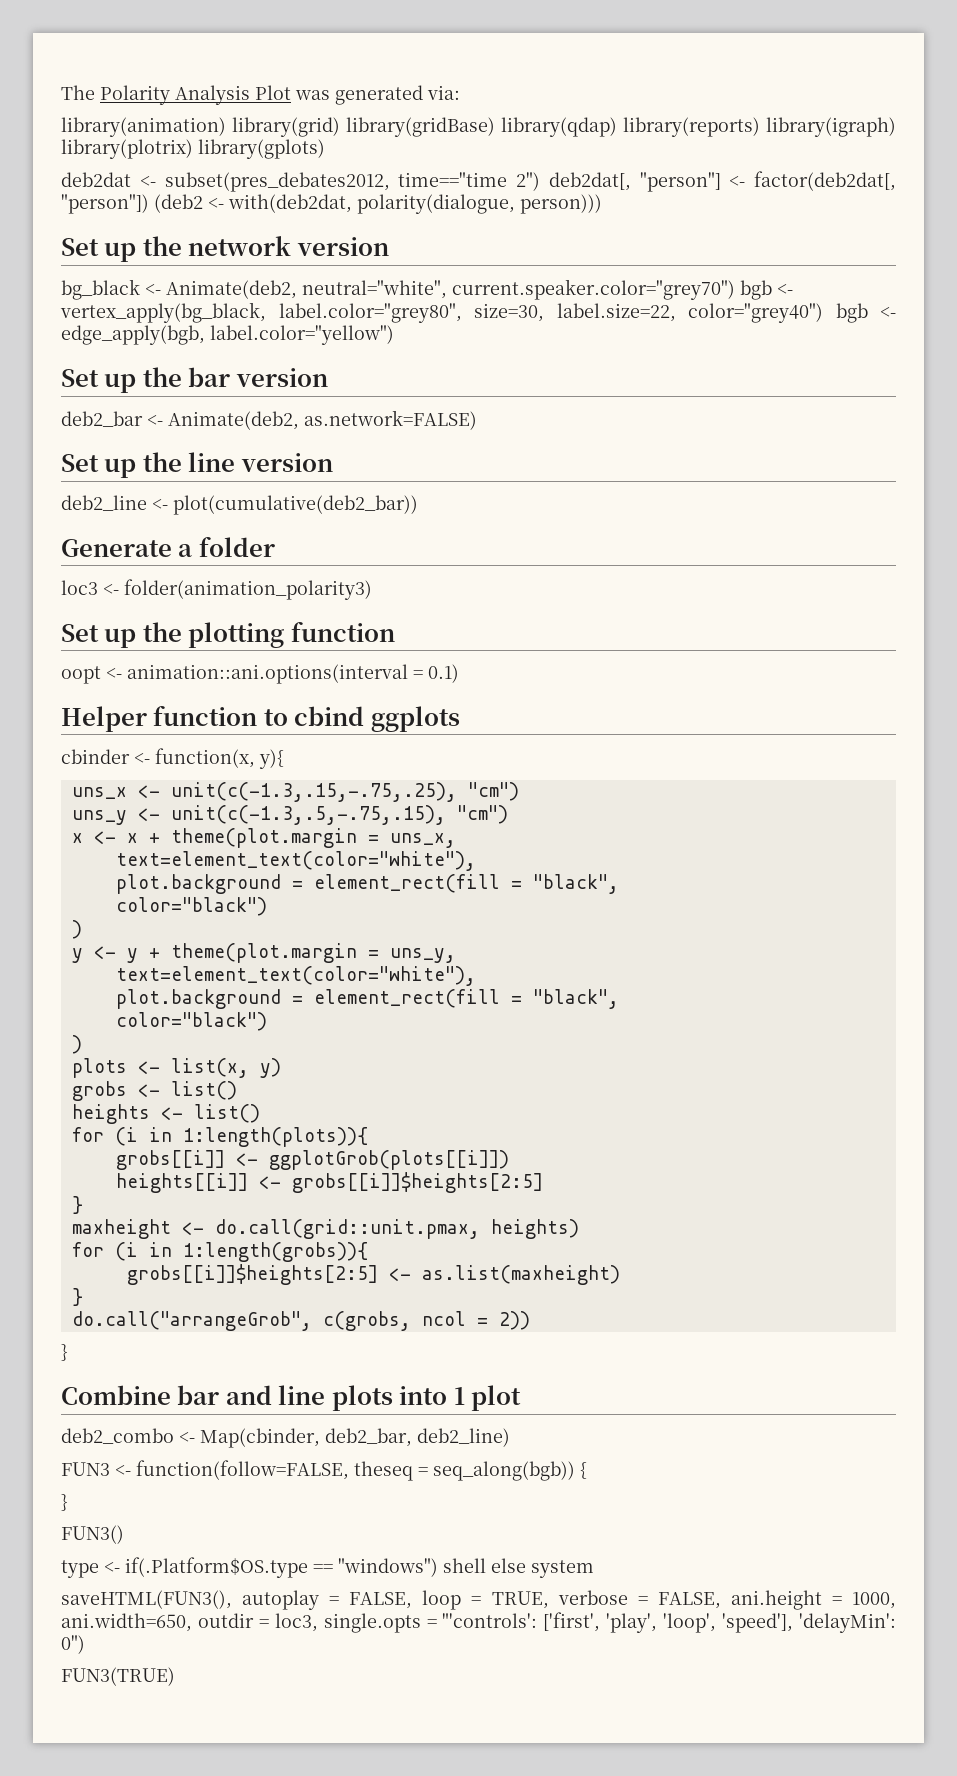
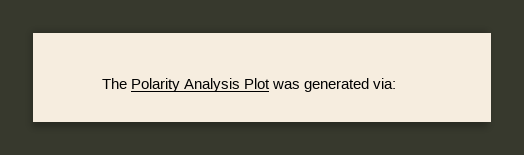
- library(animation) library(grid) library(gridBase) library(qdap) library(reports) library(igraph) library(plotrix) library(gplots)
- deb2dat <- subset(pres_debates2012, time=="time 2") deb2dat[, "person"] <- factor(deb2dat[, "person"]) (deb2 <- with(deb2dat, polarity(dialogue, person)))
- Set up the network version
- bg_black <- Animate(deb2, neutral="white", current.speaker.color="grey70") bgb <- vertex_apply(bg_black, label.color="grey80", size=30, label.size=22, color="grey40") bgb <- edge_apply(bgb, label.color="yellow")
- Set up the bar version
- deb2_bar <- Animate(deb2, as.network=FALSE)
- Set up the line version
- deb2_line <- plot(cumulative(deb2_bar))
- Generate a folder
- loc3 <- folder(animation_polarity3)
- Set up the plotting function
- oopt <- animation::ani.options(interval = 0.1)
- Helper function to cbind ggplots
- cbinder <- function(x, y){
- uns_x <- unit(c(-1.3,.15,-.75,.25), "cm")
- uns_y <- unit(c(-1.3,.5,-.75,.15), "cm")
- x <- x + theme(plot.margin = uns_x,
- text=element_text(color="white"),
- plot.background = element_rect(fill = "black",
- color="black")
- )
- y <- y + theme(plot.margin = uns_y,
- text=element_text(color="white"),
- plot.background = element_rect(fill = "black",
- color="black")
- )
- plots <- list(x, y)
- grobs <- list()
- heights <- list()
- for (i in 1:length(plots)){
- grobs[[i]] <- ggplotGrob(plots[[i]])
- heights[[i]] <- grobs[[i]]$heights[2:5]
- }
- maxheight <- do.call(grid::unit.pmax, heights)
- for (i in 1:length(grobs)){
- grobs[[i]]$heights[2:5] <- as.list(maxheight)
- }
- do.call("arrangeGrob", c(grobs, ncol = 2))
- }
- Combine bar and line plots into 1 plot
- deb2_combo <- Map(cbinder, deb2_bar, deb2_line)
- FUN3 <- function(follow=FALSE, theseq = seq_along(bgb)) {
- }
- FUN3()
- type <- if(.Platform$OS.type == "windows") shell else system
- saveHTML(FUN3(), autoplay = FALSE, loop = TRUE, verbose = FALSE, ani.height = 1000, ani.width=650, outdir = loc3, single.opts = "'controls': ['first', 'play', 'loop', 'speed'], 'delayMin': 0")
- FUN3(TRUE)

